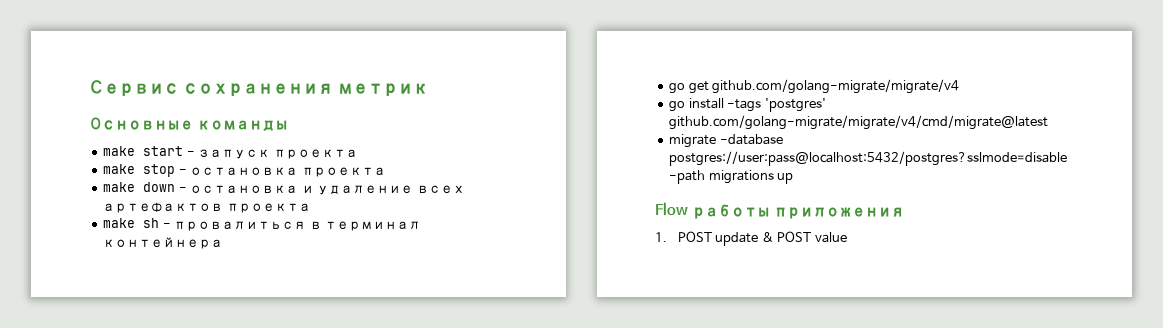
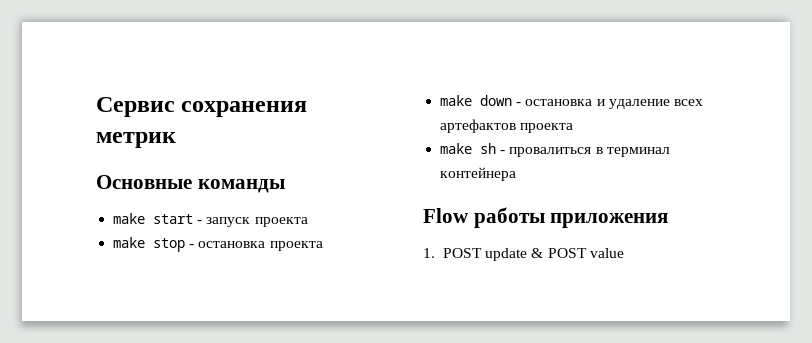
- go get github.com/golang-migrate/migrate/v4
- go install -tags 'postgres' github.com/golang-migrate/migrate/v4/cmd/migrate@latest
- migrate -database postgres://user:pass@localhost:5432/postgres?sslmode=disable -path migrations up

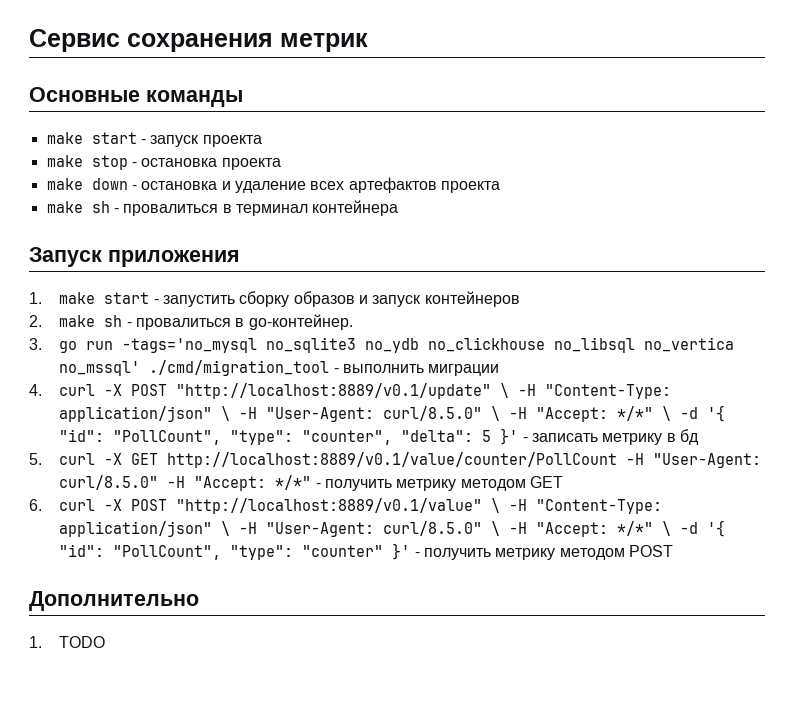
- Flow работы приложения
+ Запуск приложения
- 1. POST update & POST value
+ 1. make start - запустить сборку образов и запуск контейнеров
+ 2. make sh - провалиться в go-контейнер.
+ 3. go run -tags='no_mysql no_sqlite3 no_ydb no_clickhouse no_libsql no_vertica no_mssql' ./cmd/migration_tool - выполнить миграции
+ 4. curl -X POST "http://localhost:8889/v0.1/update" \ -H "Content-Type: application/json" \ -H "User-Agent: curl/8.5.0" \ -H "Accept: */*" \ -d '{ "id": "PollCount", "type": "counter", "delta": 5 }' - записать метрику в бд
+ 5. curl -X GET http://localhost:8889/v0.1/value/counter/PollCount -H "User-Agent: curl/8.5.0" -H "Accept: */*" - получить метрику методом GET
+ 6. curl -X POST "http://localhost:8889/v0.1/value" \ -H "Content-Type: application/json" \ -H "User-Agent: curl/8.5.0" \ -H "Accept: */*" \ -d '{ "id": "PollCount", "type": "counter" }' - получить метрику методом POST
+ Дополнительно
+ 1. TODO

